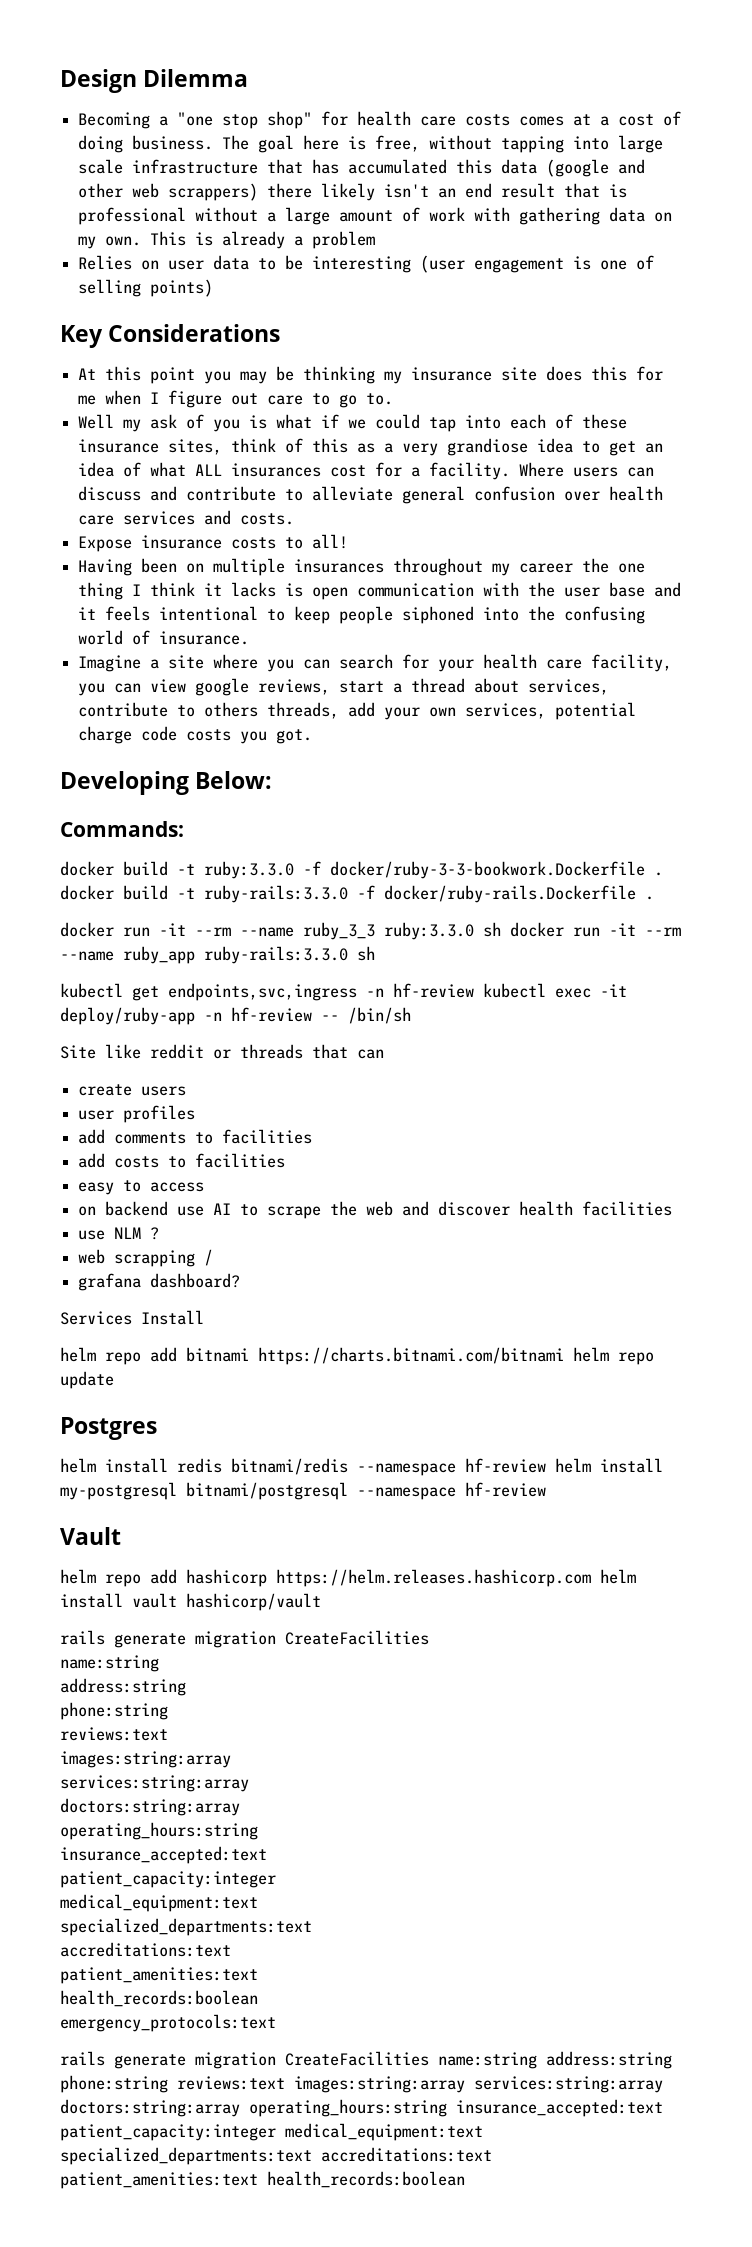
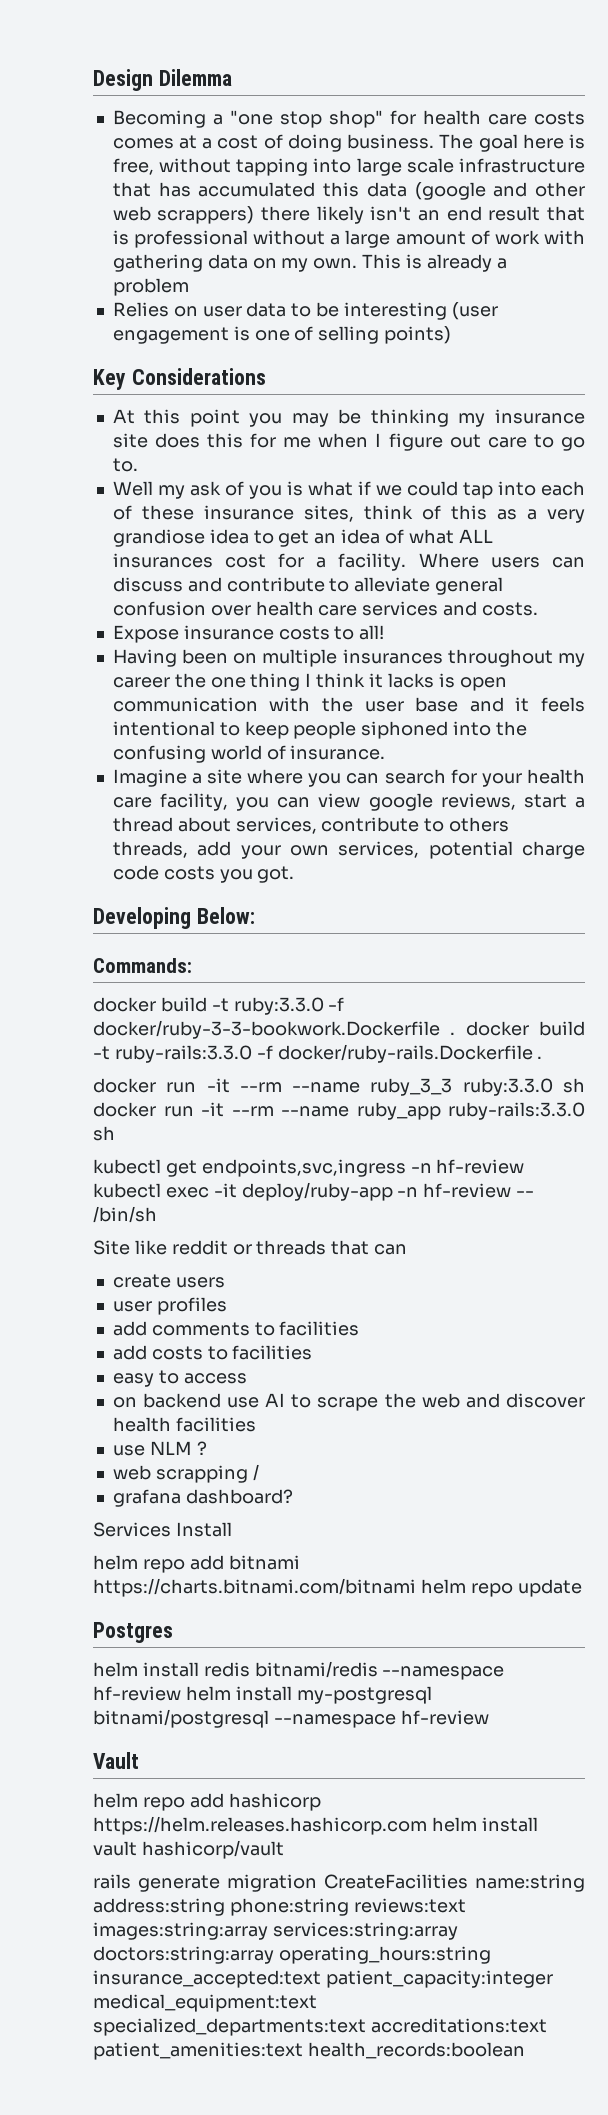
  helm repo add hashicorp https://helm.releases.hashicorp.com helm install vault hashicorp/vault
- rails generate migration CreateFacilities
- name:string
- address:string
- phone:string
- reviews:text
- images:string:array
- services:string:array
- doctors:string:array
- operating_hours:string
- insurance_accepted:text
- patient_capacity:integer
- medical_equipment:text
- specialized_departments:text
- accreditations:text
- patient_amenities:text
- health_records:boolean
- emergency_protocols:text

